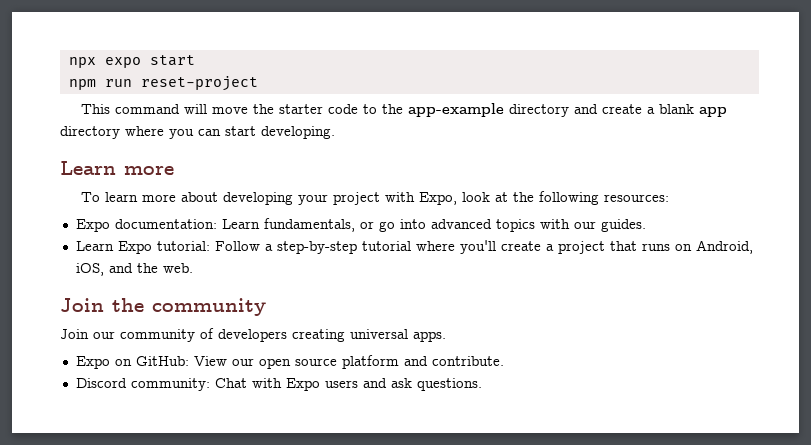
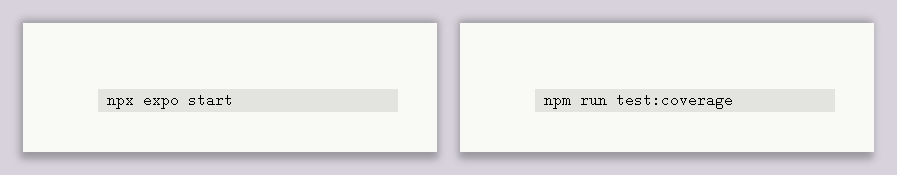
- npm run reset-project
- This command will move the starter code to the app-example directory and create a blank app directory where you can start developing.
- Learn more
- To learn more about developing your project with Expo, look at the following resources:
- Expo documentation: Learn fundamentals, or go into advanced topics with our guides.
- Learn Expo tutorial: Follow a step-by-step tutorial where you'll create a project that runs on Android, iOS, and the web.
- Join the community
- Join our community of developers creating universal apps.
- Expo on GitHub: View our open source platform and contribute.
- Discord community: Chat with Expo users and ask questions.
+ npm run test:coverage

